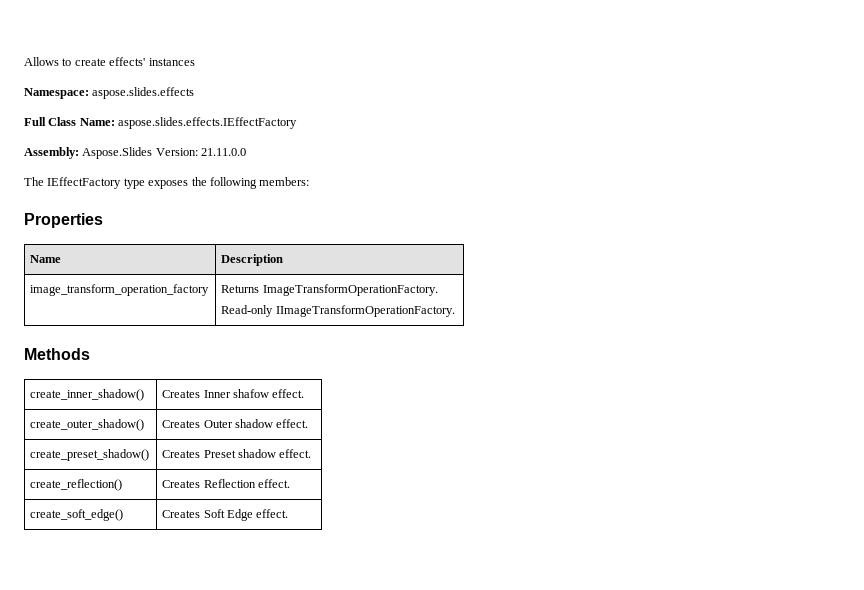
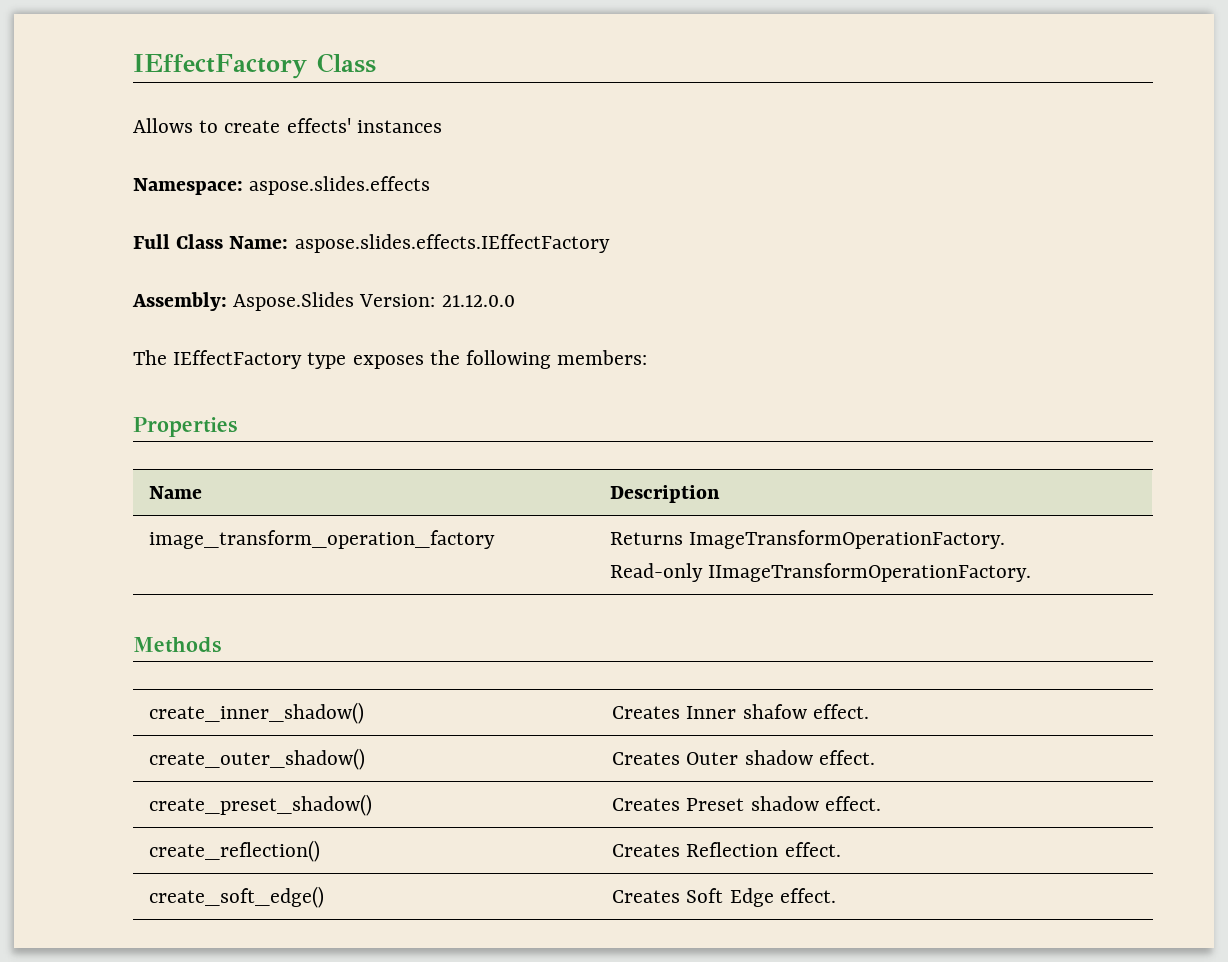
+ IEffectFactory Class
- Assembly: Aspose.Slides Version: 21.11.0.0
+ Assembly: Aspose.Slides Version: 21.12.0.0

